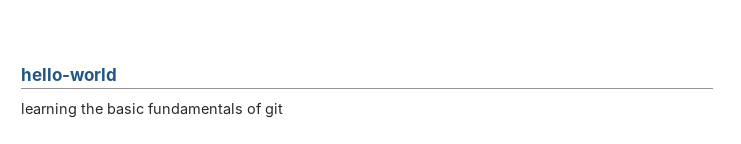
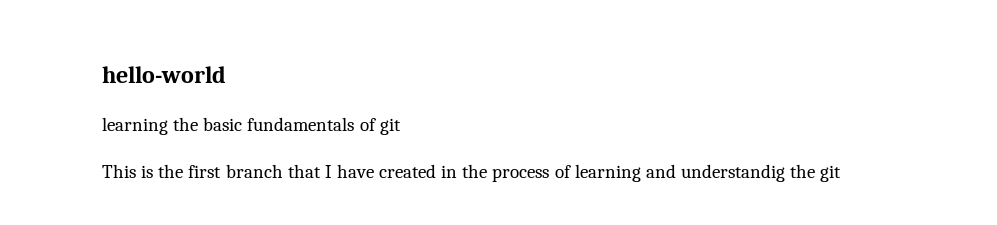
+ This is the first branch that I have created in the process of learning and understandig the git

